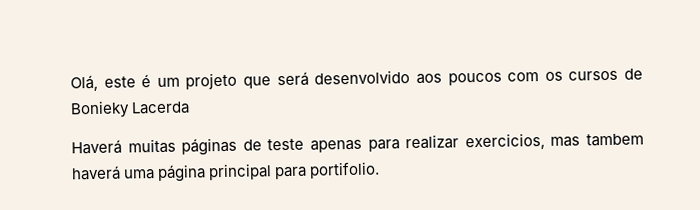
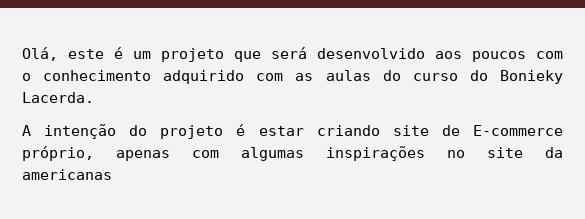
- Olá, este é um projeto que será desenvolvido aos poucos com os cursos de Bonieky Lacerda
- Haverá muitas páginas de teste apenas para realizar exercicios, mas tambem haverá uma página principal para portifolio.
+ Olá, este é um projeto que será desenvolvido aos poucos com o conhecimento adquirido com as aulas do curso do Bonieky Lacerda.
+ A intenção do projeto é estar criando site de E-commerce próprio, apenas com algumas inspirações no site da americanas

